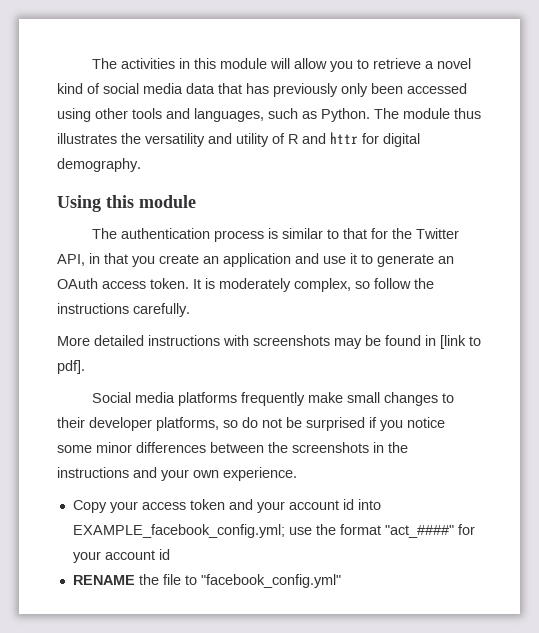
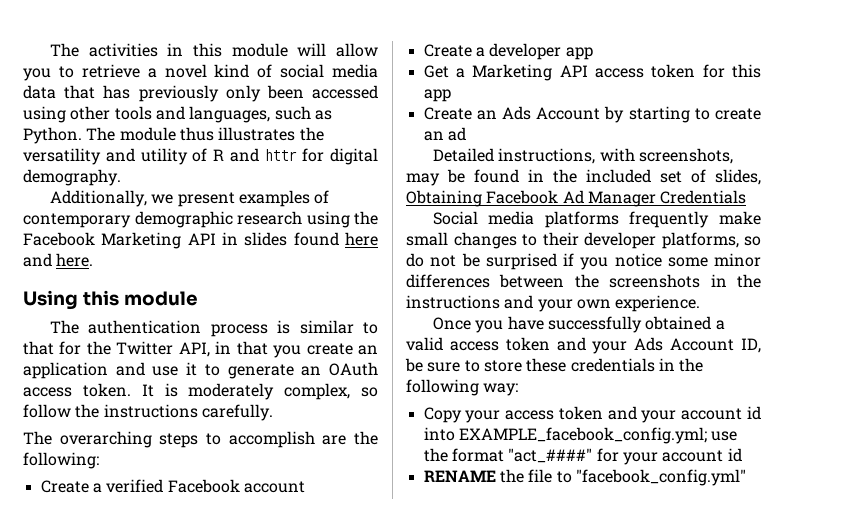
+ Additionally, we present examples of contemporary demographic research using the Facebook Marketing API in slides found here and here.
- More detailed instructions with screenshots may be found in [link to pdf].
+ The overarching steps to accomplish are the following:
+ Create a verified Facebook account
+ Create a developer app
+ Get a Marketing API access token for this app
+ Create an Ads Account by starting to create an ad
+ Detailed instructions, with screenshots, may be found in the included set of slides, Obtaining Facebook Ad Manager Credentials
+ Once you have successfully obtained a valid access token and your Ads Account ID, be sure to store these credentials in the following way:

